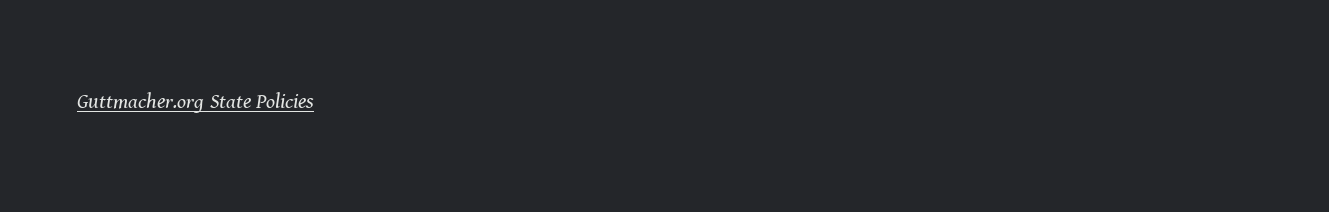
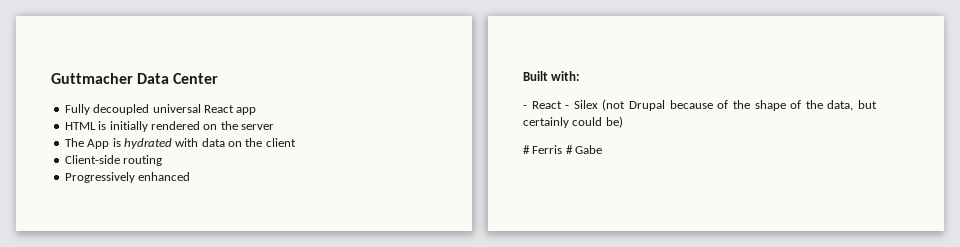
- Guttmacher.org State Policies
+ Guttmacher Data Center
+ Fully decoupled universal React app
+ HTML is initially rendered on the server
+ The App is hydrated with data on the client
+ Client-side routing
+ Progressively enhanced
+ Built with:
+ - React - Silex (not Drupal because of the shape of the data, but certainly could be)
+ # Ferris # Gabe

